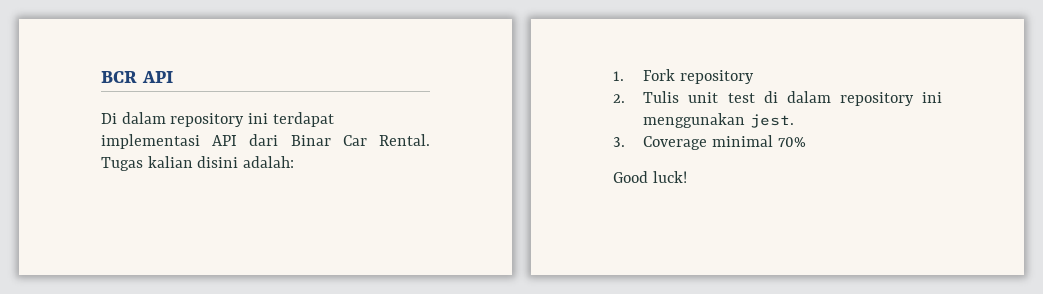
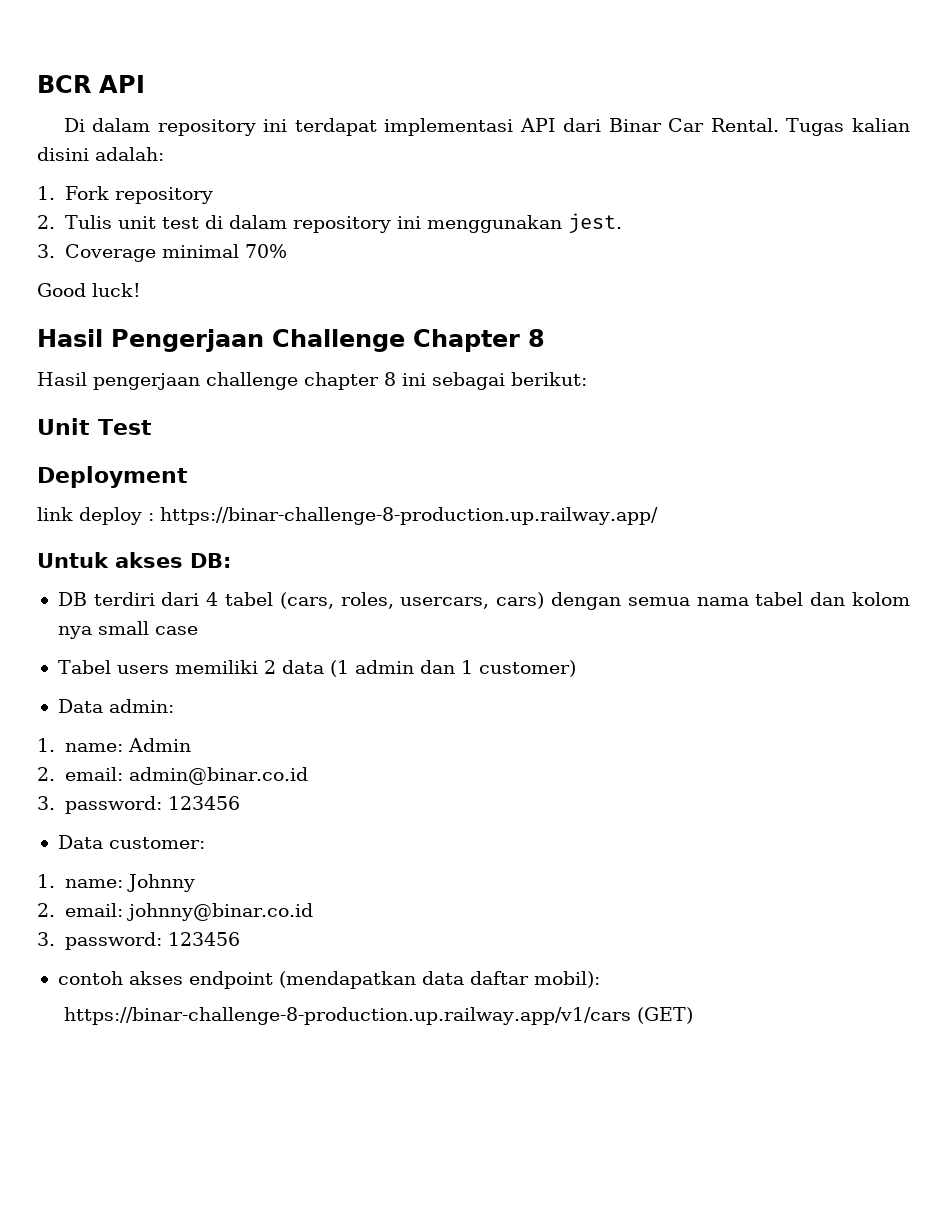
+ Hasil Pengerjaan Challenge Chapter 8
+ Hasil pengerjaan challenge chapter 8 ini sebagai berikut:
+ Unit Test
+ Deployment
+ link deploy : https://binar-challenge-8-production.up.railway.app/
+ Untuk akses DB:
+ DB terdiri dari 4 tabel (cars, roles, usercars, cars) dengan semua nama tabel dan kolom nya small case
+ Tabel users memiliki 2 data (1 admin dan 1 customer)
+ Data admin:
+ 1. name: Admin
+ 2. email: admin@binar.co.id
+ 3. password: 123456
+ Data customer:
+ 1. name: Johnny
+ 2. email: johnny@binar.co.id
+ 3. password: 123456
+ contoh akses endpoint (mendapatkan data daftar mobil):
+ https://binar-challenge-8-production.up.railway.app/v1/cars (GET)

